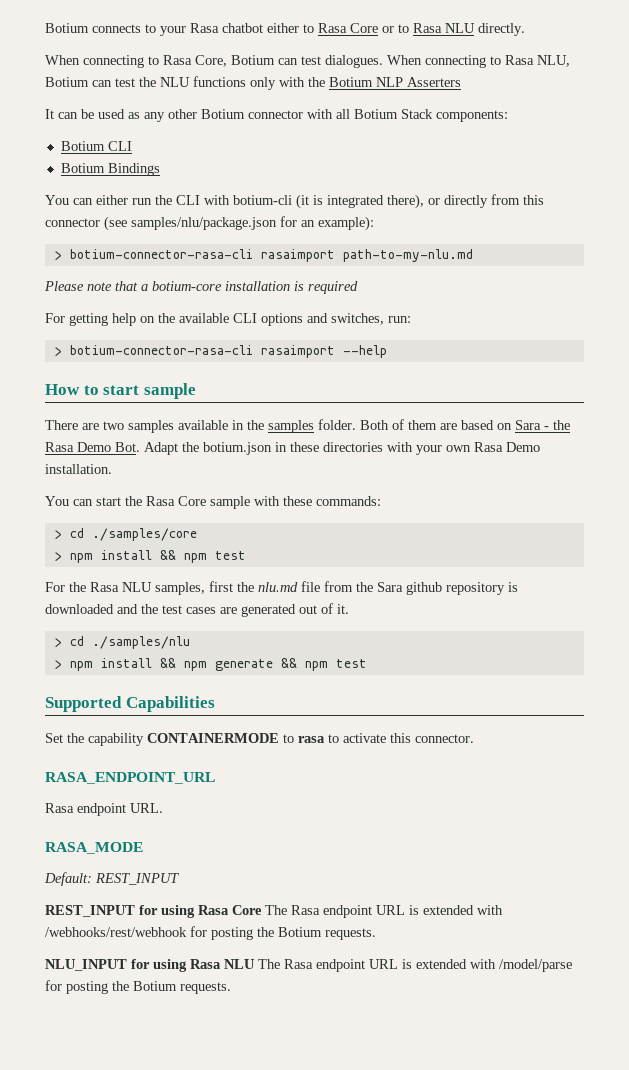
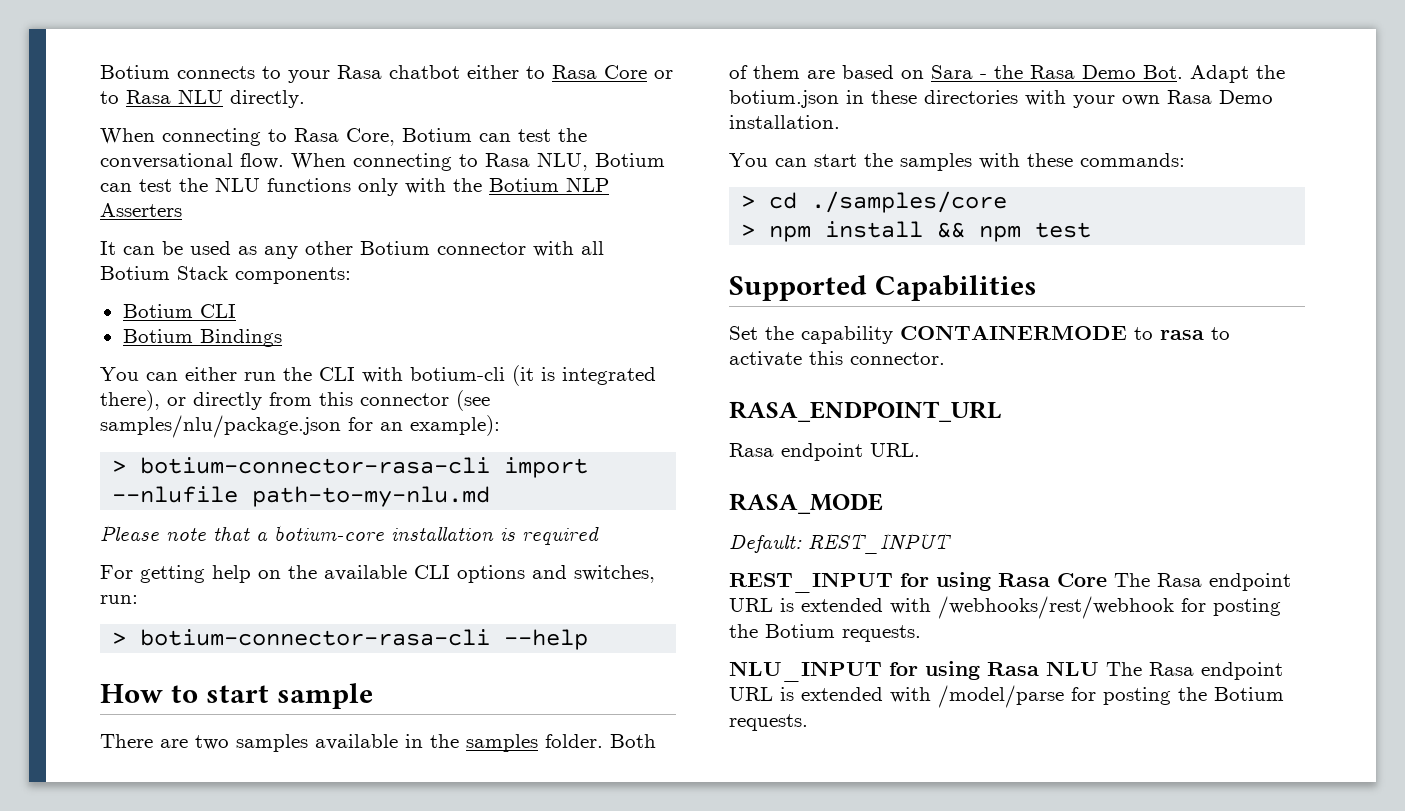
- When connecting to Rasa Core, Botium can test dialogues.
+ When connecting to Rasa Core, Botium can test the conversational flow.
- > botium-connector-rasa-cli rasaimport path-to-my-nlu.md
+ > botium-connector-rasa-cli import --nlufile path-to-my-nlu.md
- > botium-connector-rasa-cli rasaimport --help
+ > botium-connector-rasa-cli --help
- You can start the Rasa Core sample with these commands:
+ You can start the samples with these commands:
- For the Rasa NLU samples, first the nlu.md file from the Sara github repository is downloaded and the test cases are generated out of it.
- > cd ./samples/nlu
- > npm install && npm generate && npm test

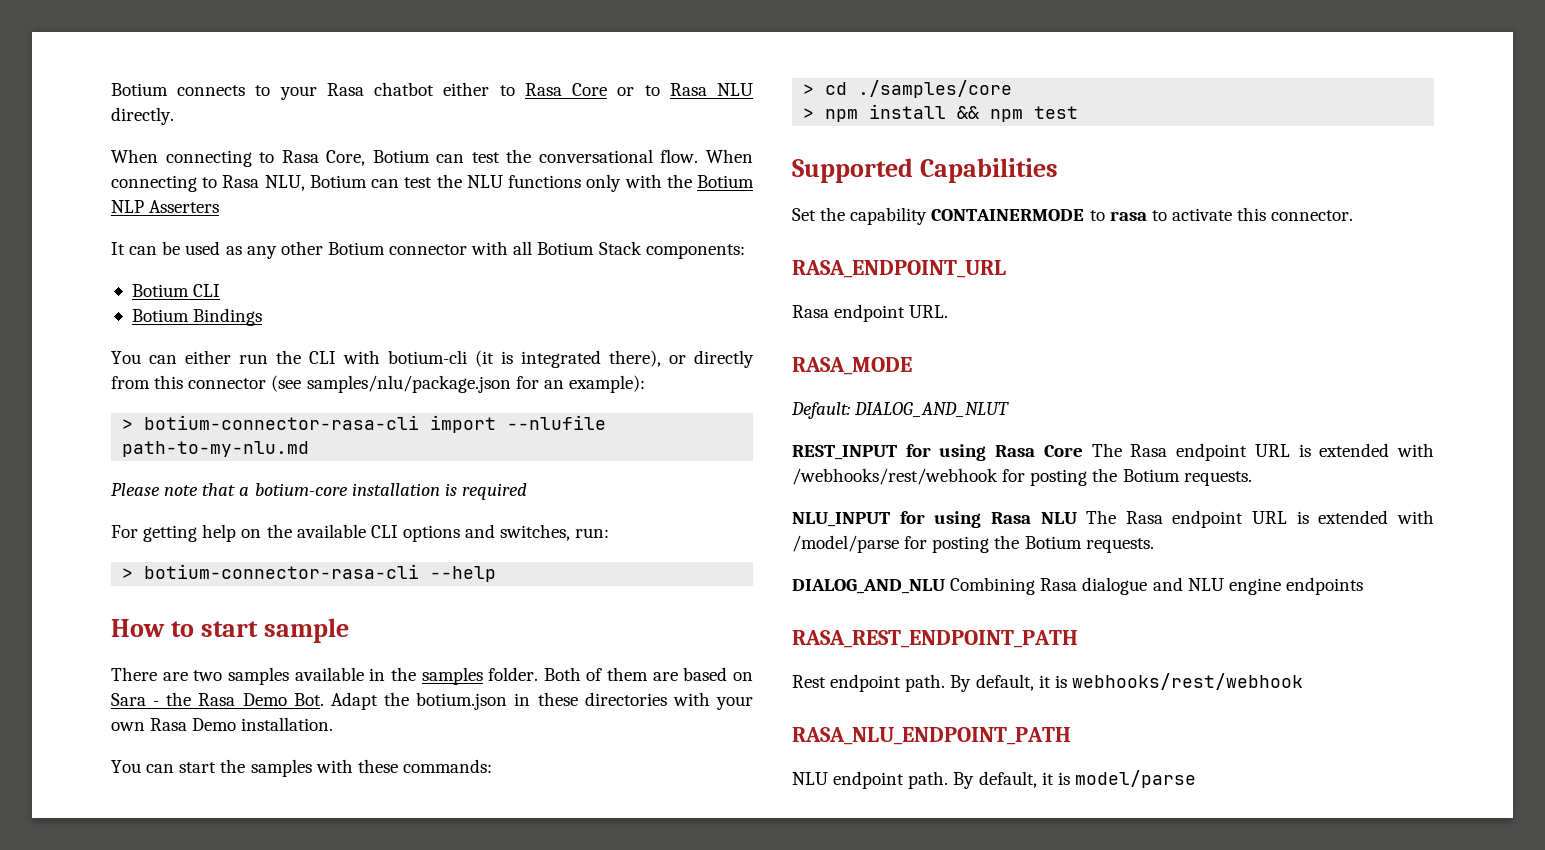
- Default: REST_INPUT
+ Default: DIALOG_AND_NLUT
+ DIALOG_AND_NLU Combining Rasa dialogue and NLU engine endpoints
+ RASA_REST_ENDPOINT_PATH
+ Rest endpoint path. By default, it is webhooks/rest/webhook
+ RASA_NLU_ENDPOINT_PATH
+ NLU endpoint path. By default, it is model/parse

